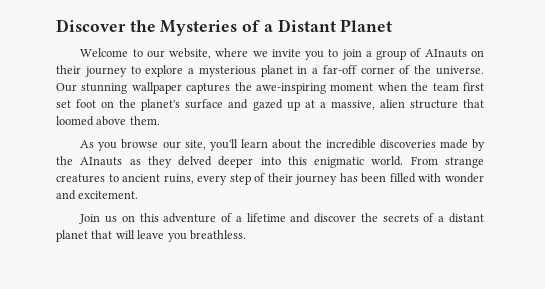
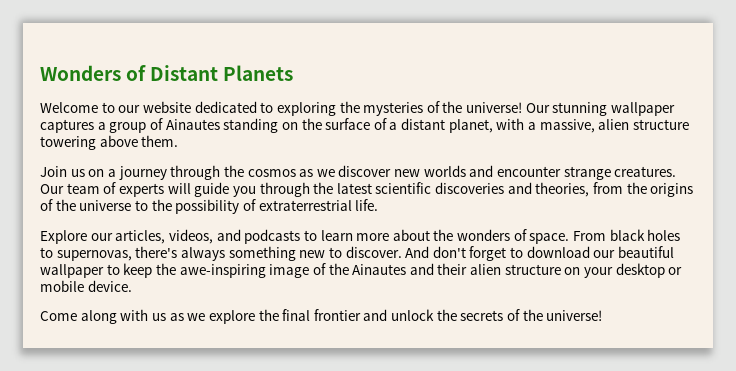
- Discover the Mysteries of a Distant Planet
- Welcome to our website, where we invite you to join a group of AInauts on their journey to explore a mysterious planet in a far-off corner of the universe.
+ Wonders of Distant Planets
+ Welcome to our website dedicated to exploring the mysteries of the universe!
- Our stunning wallpaper captures the awe-inspiring moment when the team first set foot on the planet's surface and gazed up at a massive, alien structure that loomed above them.
+ Our stunning wallpaper captures a group of Ainautes standing on the surface of a distant planet, with a massive, alien structure towering above them.
- As you browse our site, you'll learn about the incredible discoveries made by the AInauts as they delved deeper into this enigmatic world. From strange creatures to ancient ruins, every step of their journey has been filled with wonder and excitement.
- Join us on this adventure of a lifetime and discover the secrets of a distant planet that will leave you breathless.
+ Join us on a journey through the cosmos as we discover new worlds and encounter strange creatures. Our team of experts will guide you through the latest scientific discoveries and theories, from the origins of the universe to the possibility of extraterrestrial life.
+ Explore our articles, videos, and podcasts to learn more about the wonders of space. From black holes to supernovas, there's always something new to discover. And don't forget to download our beautiful wallpaper to keep the awe-inspiring image of the Ainautes and their alien structure on your desktop or mobile device.
+ Come along with us as we explore the final frontier and unlock the secrets of the universe!

